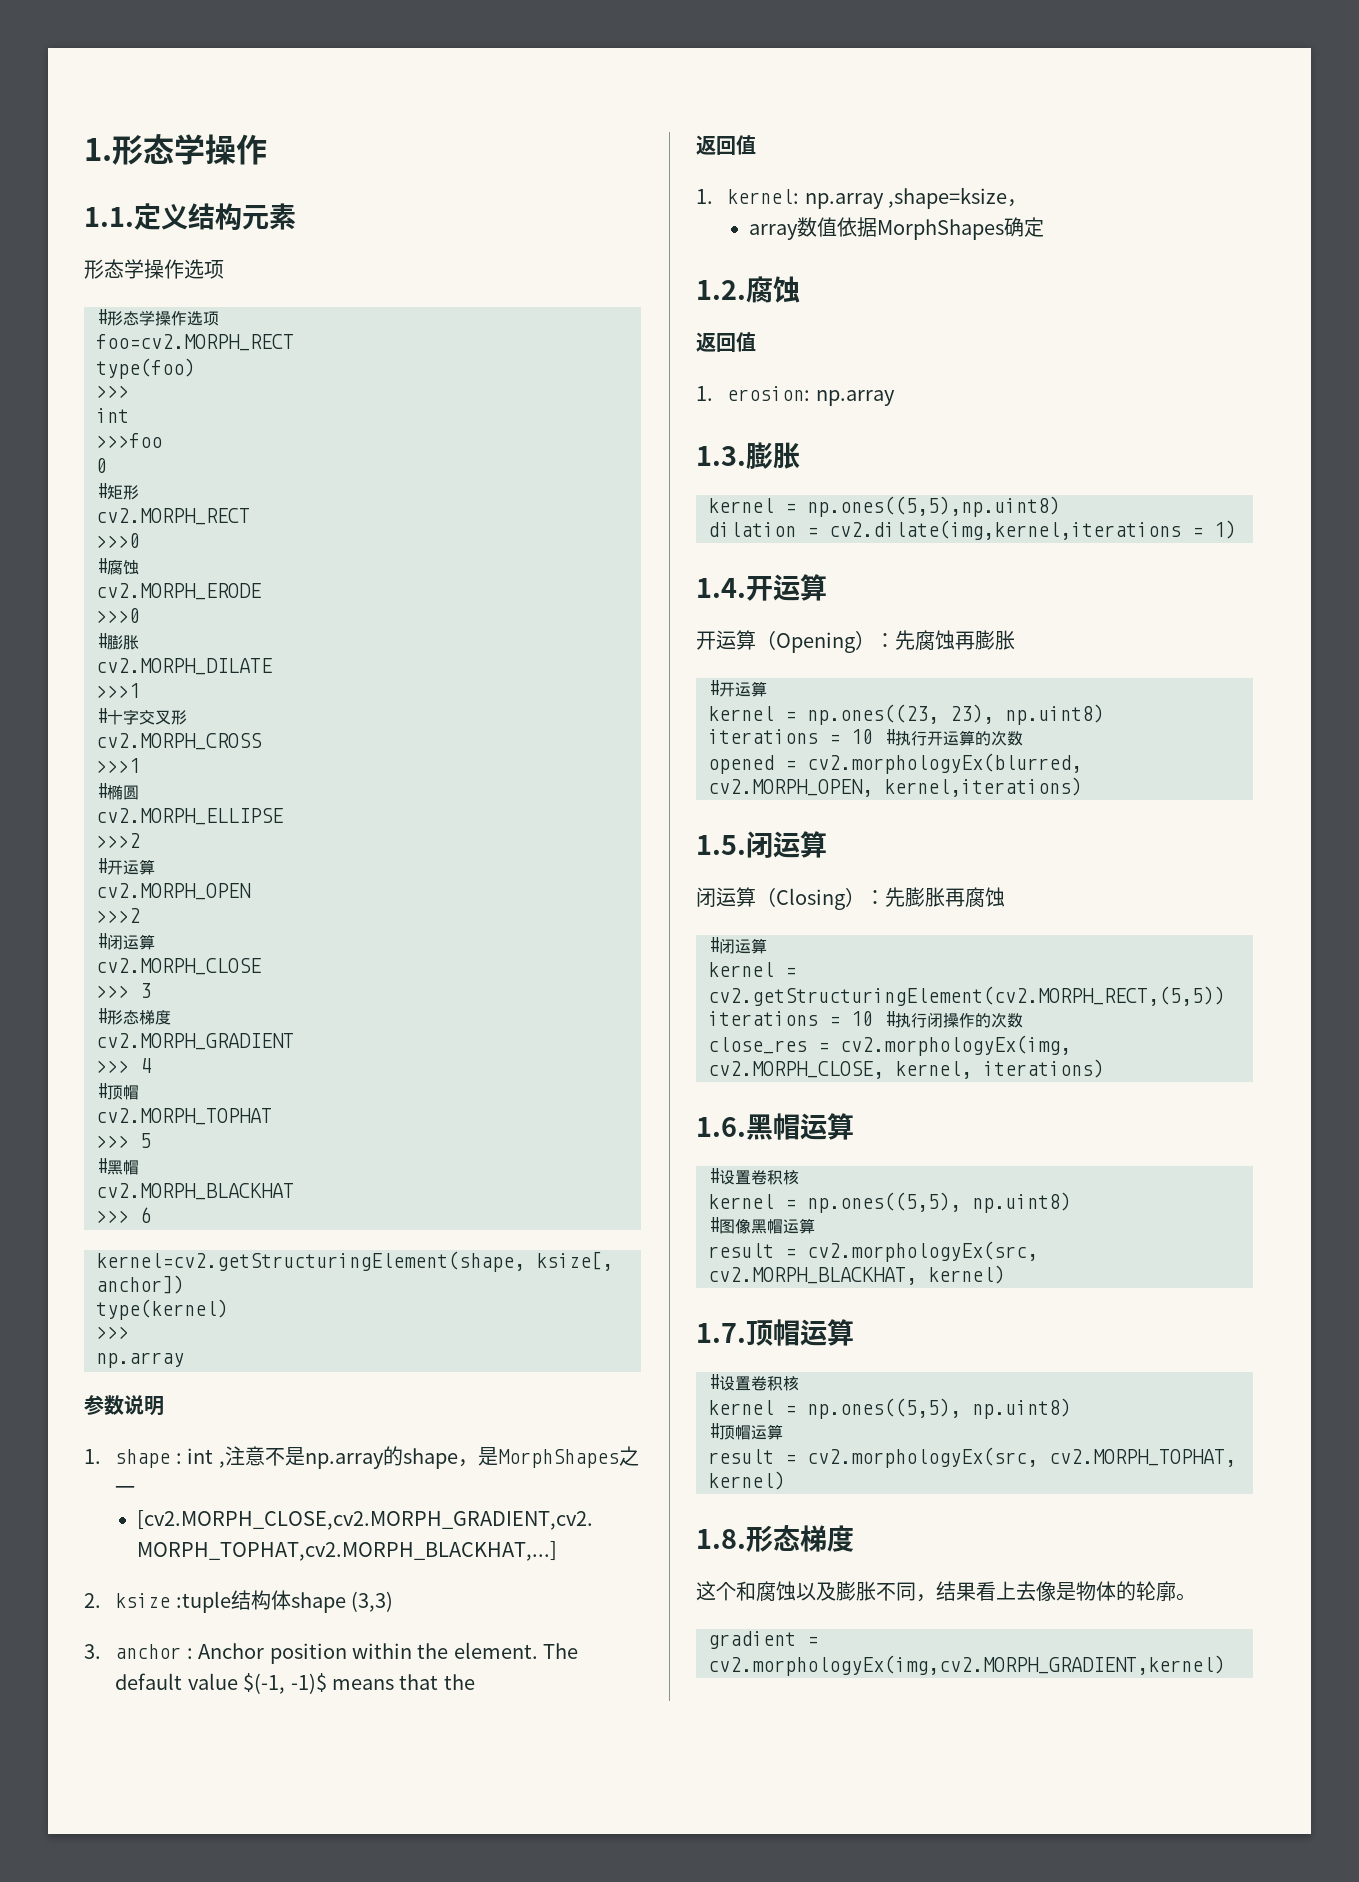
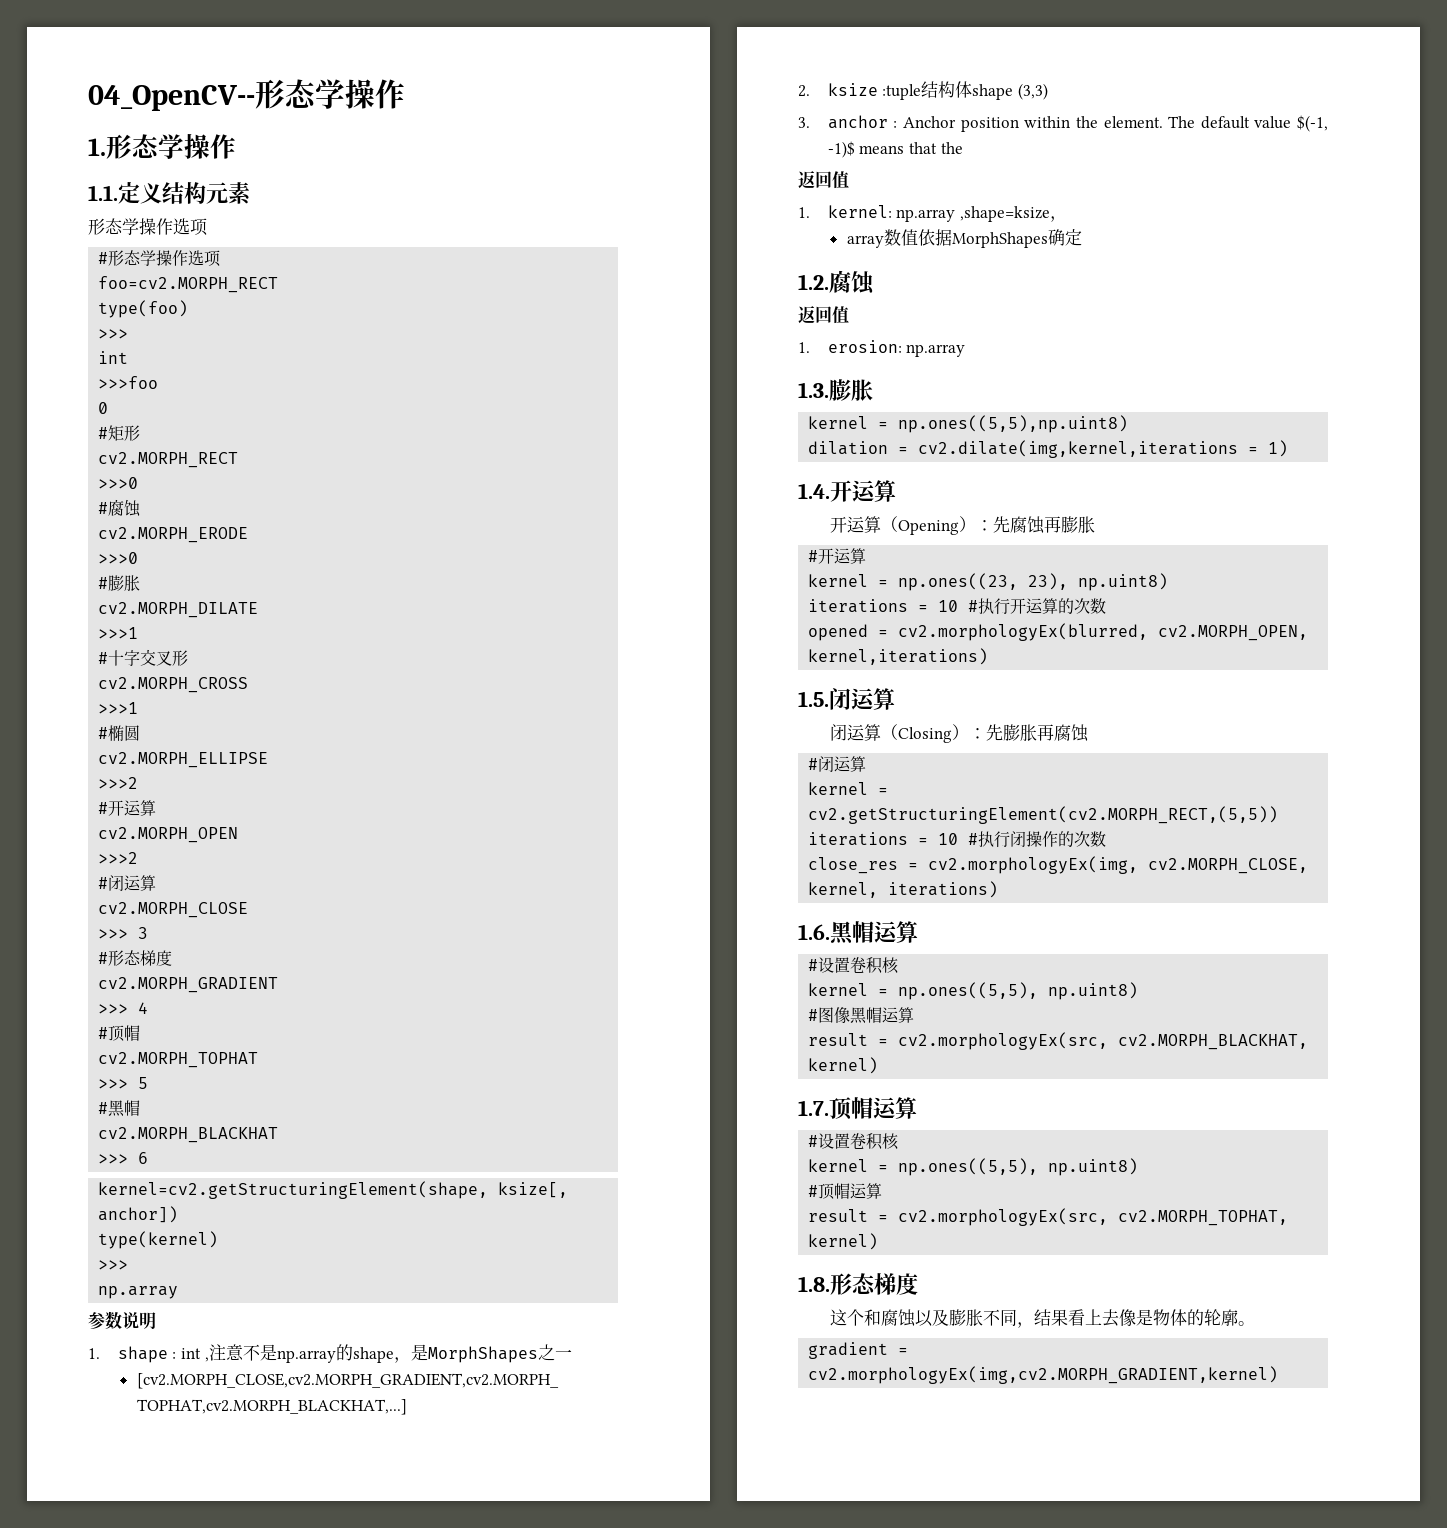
+ 04_OpenCV--形态学操作

